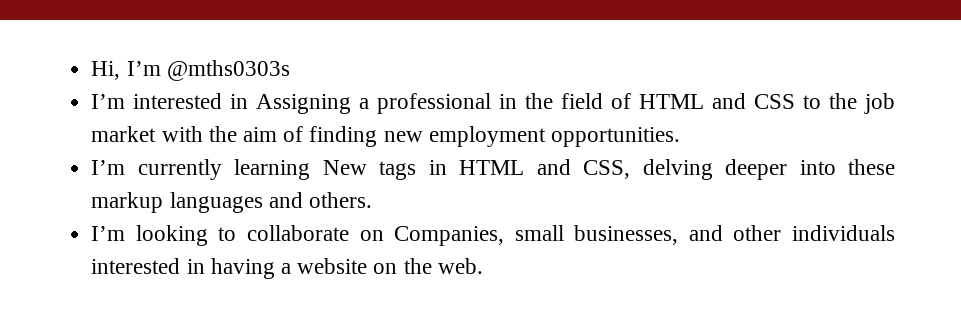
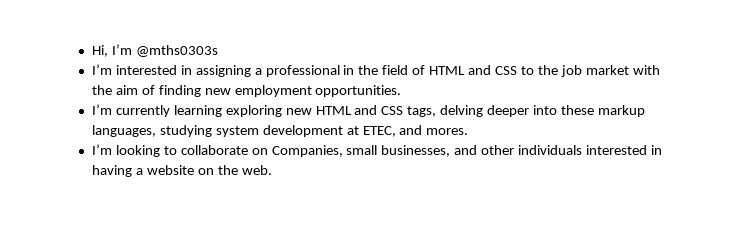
- I’m interested in Assigning a professional in the field of HTML and CSS to the job market with the aim of finding new employment opportunities.
+ I’m interested in assigning a professional in the field of HTML and CSS to the job market with the aim of finding new employment opportunities.
- I’m currently learning New tags in HTML and CSS, delving deeper into these markup languages and others.
+ I’m currently learning exploring new HTML and CSS tags, delving deeper into these markup languages, studying system development at ETEC, and mores.

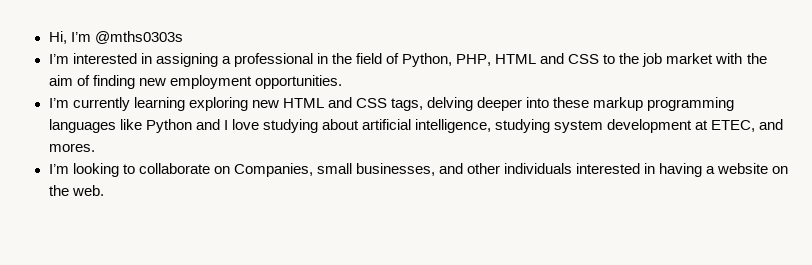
- I’m interested in assigning a professional in the field of HTML and CSS to the job market with the aim of finding new employment opportunities.
+ I’m interested in assigning a professional in the field of Python, PHP, HTML and CSS to the job market with the aim of finding new employment opportunities.
- I’m currently learning exploring new HTML and CSS tags, delving deeper into these markup languages, studying system development at ETEC, and mores.
+ I’m currently learning exploring new HTML and CSS tags, delving deeper into these markup programming languages like Python and I love studying about artificial intelligence, studying system development at ETEC, and mores.

